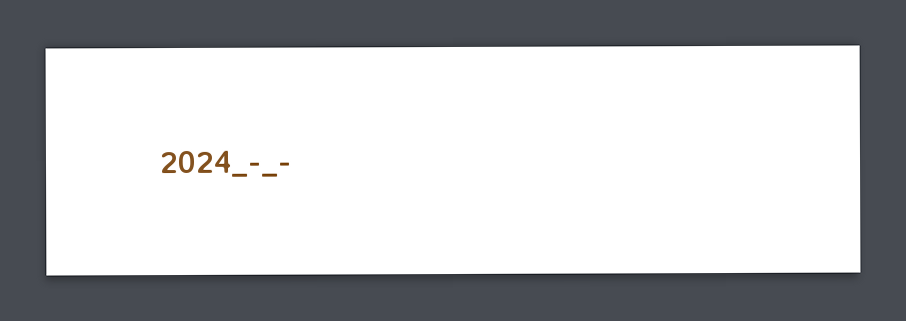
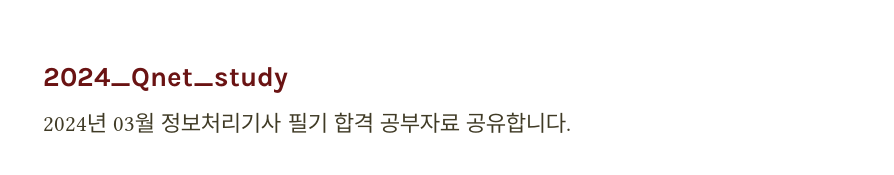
- 2024_-_-
+ 2024_Qnet_study
+ 2024년 03월 정보처리기사 필기 합격 공부자료 공유합니다.

